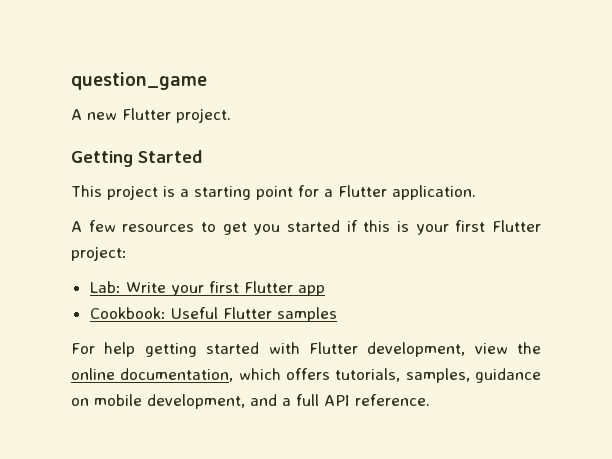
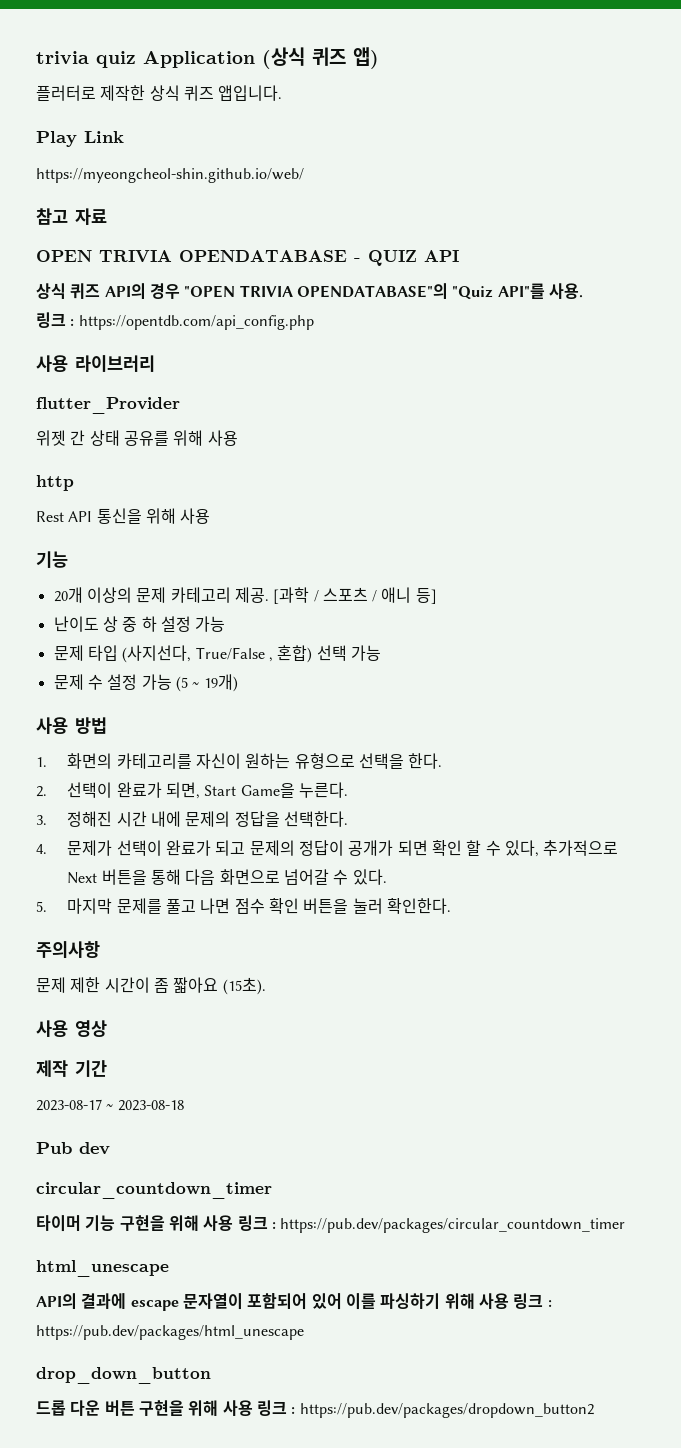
- question_game
- A new Flutter project.
- Getting Started
- This project is a starting point for a Flutter application.
- A few resources to get you started if this is your first Flutter project:
- Lab: Write your first Flutter app
- Cookbook: Useful Flutter samples
- For help getting started with Flutter development, view the online documentation, which offers tutorials, samples, guidance on mobile development, and a full API reference.
+ trivia quiz Application (상식 퀴즈 앱)
+ 플러터로 제작한 상식 퀴즈 앱입니다.
+ Play Link
+ https://myeongcheol-shin.github.io/web/
+ 참고 자료
+ OPEN TRIVIA OPENDATABASE - QUIZ API
+ 상식 퀴즈 API의 경우 "OPEN TRIVIA OPENDATABASE"의 "Quiz API"를 사용.
+ 링크 : https://opentdb.com/api_config.php
+ 사용 라이브러리
+ flutter_Provider
+ 위젯 간 상태 공유를 위해 사용
+ http
+ Rest API 통신을 위해 사용
+ 기능
+ 20개 이상의 문제 카테고리 제공. [과학 / 스포츠 / 애니 등]
+ 난이도 상 중 하 설정 가능
+ 문제 타입 (사지선다, True/False , 혼합) 선택 가능
+ 문제 수 설정 가능 (5 ~ 19개)
+ 사용 방법
+ 1. 화면의 카테고리를 자신이 원하는 유형으로 선택을 한다.
+ 2. 선택이 완료가 되면, Start Game을 누른다.
+ 3. 정해진 시간 내에 문제의 정답을 선택한다.
+ 4. 문제가 선택이 완료가 되고 문제의 정답이 공개가 되면 확인 할 수 있다, 추가적으로 Next 버튼을 통해 다음 화면으로 넘어갈 수 있다.
+ 5. 마지막 문제를 풀고 나면 점수 확인 버튼을 눌러 확인한다.
+ 주의사항
+ 문제 제한 시간이 좀 짧아요 (15초).
+ 사용 영상
+ 제작 기간
+ 2023-08-17 ~ 2023-08-18
+ Pub dev
+ circular_countdown_timer
+ 타이머 기능 구현을 위해 사용 링크 : https://pub.dev/packages/circular_countdown_timer
+ html_unescape
+ API의 결과에 escape 문자열이 포함되어 있어 이를 파싱하기 위해 사용 링크 : https://pub.dev/packages/html_unescape
+ drop_down_button
+ 드롭 다운 버튼 구현을 위해 사용 링크 : https://pub.dev/packages/dropdown_button2

